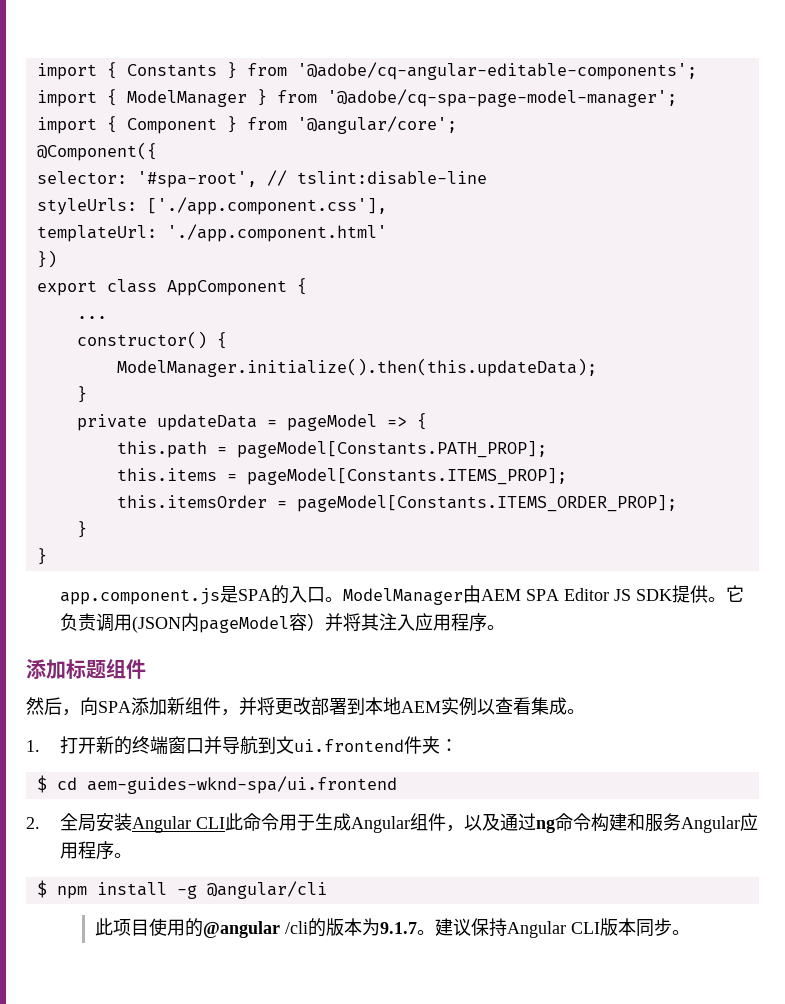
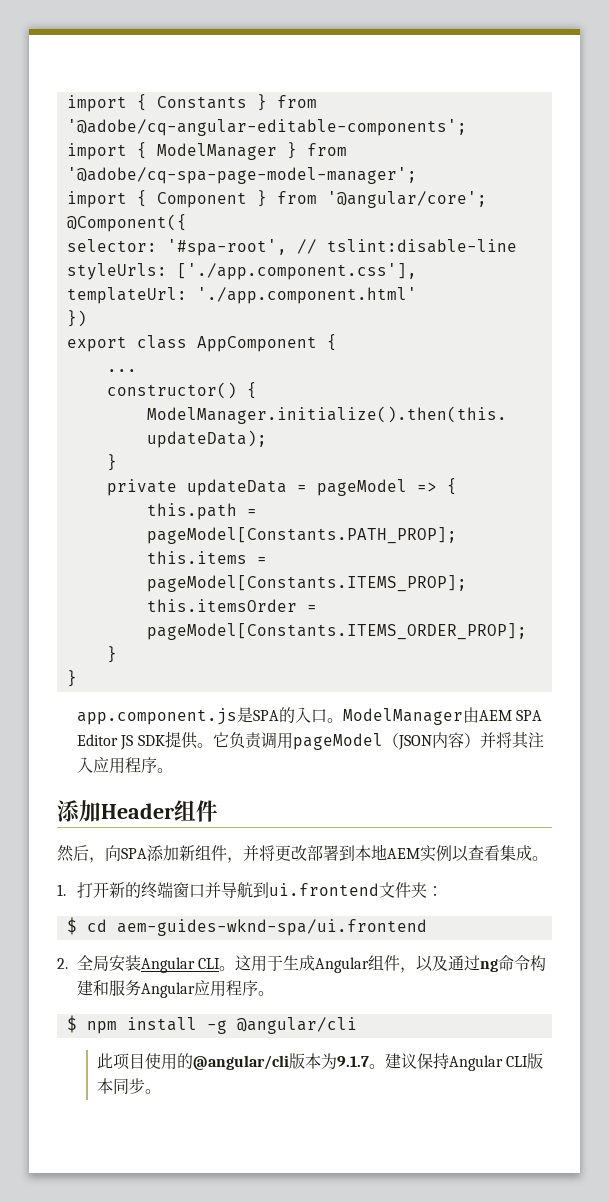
- 它负责调用(JSON内pageModel容）并将其注入应用程序。
+ 它负责调用pageModel（JSON内容）并将其注入应用程序。
- 添加标题组件
+ 添加Header组件
- 1.打开新的终端窗口并导航到文ui.frontend件夹：
+ 1.打开新的终端窗口并导航到ui.frontend文件夹：
- 2.全局安装Angular CLI此命令用于生成Angular组件，以及通过ng命令构建和服务Angular应用程序。
+ 2.全局安装Angular CLI。这用于生成Angular组件，以及通过ng命令构建和服务Angular应用程序。
- 此项目使用的@angular /cli的版本为9.1.7。
+ 此项目使用的@angular/cli版本为9.1.7。

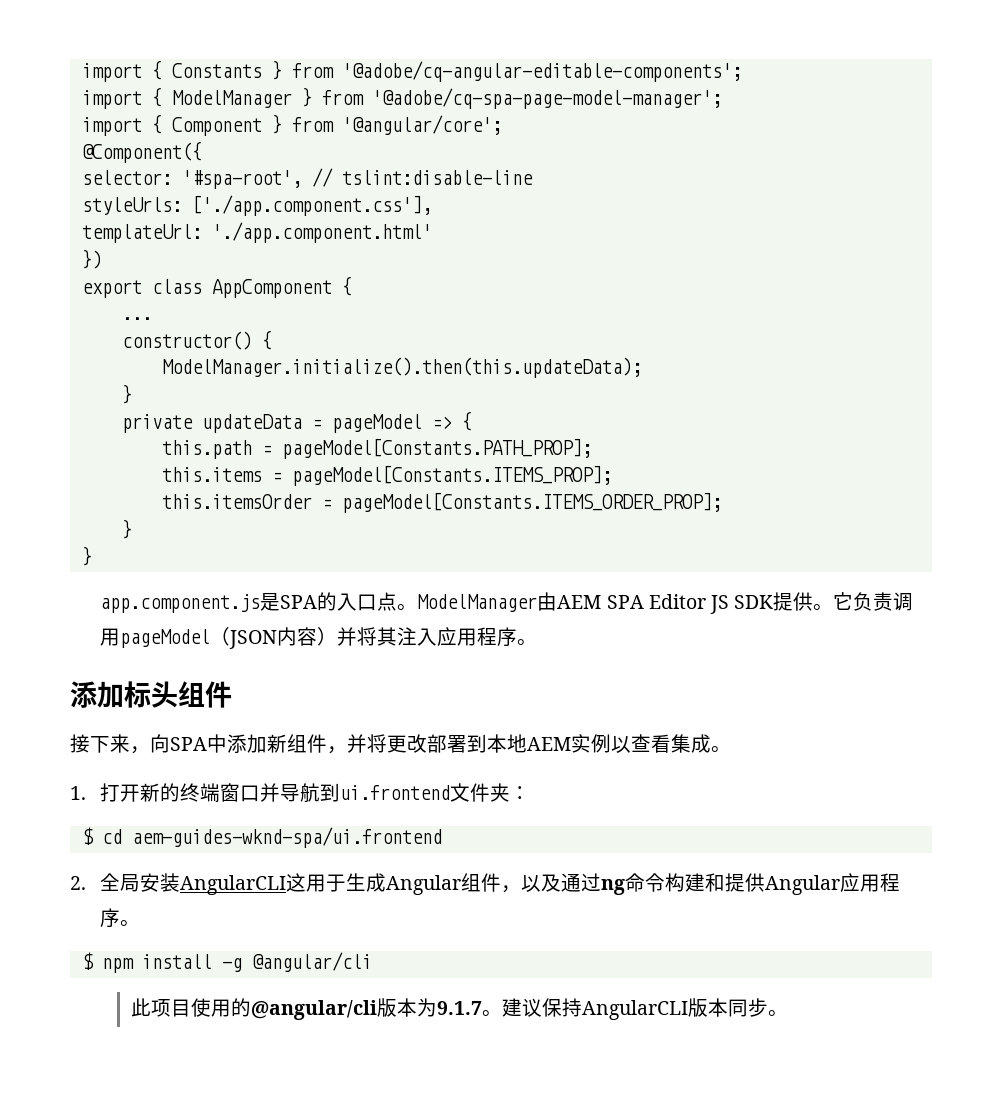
- app.component.js是SPA的入口。
+ app.component.js是SPA的入口点。
- 添加Header组件
+ 添加标头组件
- 然后，向SPA添加新组件，并将更改部署到本地AEM实例以查看集成。
+ 接下来，向SPA中添加新组件，并将更改部署到本地AEM实例以查看集成。
- 2.全局安装Angular CLI。这用于生成Angular组件，以及通过ng命令构建和服务Angular应用程序。
+ 2.全局安装AngularCLI这用于生成Angular组件，以及通过ng命令构建和提供Angular应用程序。
- 建议保持Angular CLI版本同步。
+ 建议保持AngularCLI版本同步。

